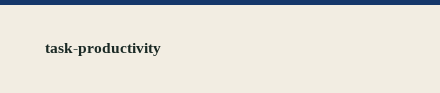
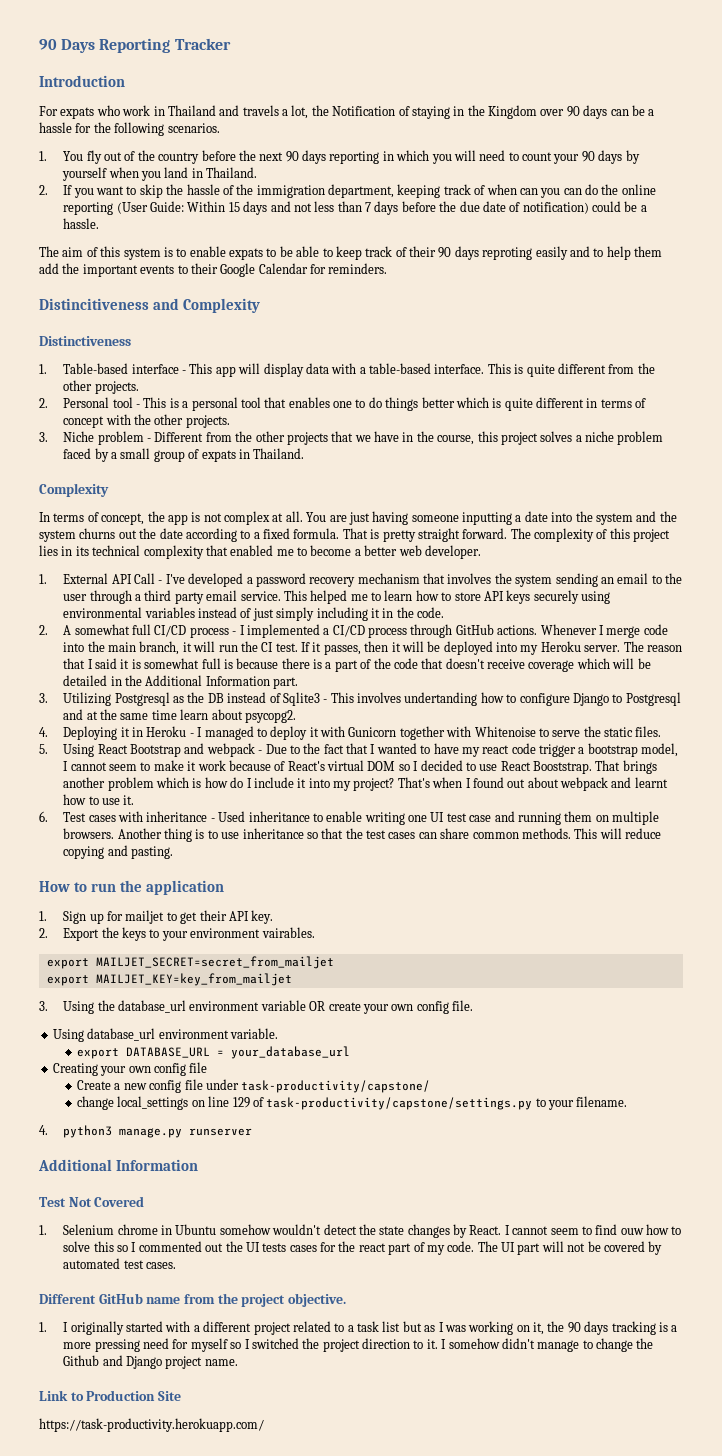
- task-productivity
+ 90 Days Reporting Tracker
+ Introduction
+ For expats who work in Thailand and travels a lot, the Notification of staying in the Kingdom over 90 days can be a hassle for the following scenarios.
+ 1. You fly out of the country before the next 90 days reporting in which you will need to count your 90 days by yourself when you land in Thailand.
+ 2. If you want to skip the hassle of the immigration department, keeping track of when can you can do the online reporting (User Guide: Within 15 days and not less than 7 days before the due date of notification) could be a hassle.
+ The aim of this system is to enable expats to be able to keep track of their 90 days reproting easily and to help them add the important events to their Google Calendar for reminders.
+ Distincitiveness and Complexity
+ Distinctiveness
+ 1. Table-based interface - This app will display data with a table-based interface. This is quite different from the other projects.
+ 2. Personal tool - This is a personal tool that enables one to do things better which is quite different in terms of concept with the other projects.
+ 3. Niche problem - Different from the other projects that we have in the course, this project solves a niche problem faced by a small group of expats in Thailand.
+ Complexity
+ In terms of concept, the app is not complex at all. You are just having someone inputting a date into the system and the system churns out the date according to a fixed formula. That is pretty straight forward. The complexity of this project lies in its technical complexity that enabled me to become a better web developer.
+ 1. External API Call - I've developed a password recovery mechanism that involves the system sending an email to the user through a third party email service. This helped me to learn how to store API keys securely using environmental variables instead of just simply including it in the code.
+ 2. A somewhat full CI/CD process - I implemented a CI/CD process through GitHub actions. Whenever I merge code into the main branch, it will run the CI test. If it passes, then it will be deployed into my Heroku server. The reason that I said it is somewhat full is because there is a part of the code that doesn't receive coverage which will be detailed in the Additional Information part.
+ 3. Utilizing Postgresql as the DB instead of Sqlite3 - This involves undertanding how to configure Django to Postgresql and at the same time learn about psycopg2.
+ 4. Deploying it in Heroku - I managed to deploy it with Gunicorn together with Whitenoise to serve the static files.
+ 5. Using React Bootstrap and webpack - Due to the fact that I wanted to have my react code trigger a bootstrap model, I cannot seem to make it work because of React's virtual DOM so I decided to use React Booststrap. That brings another problem which is how do I include it into my project? That's when I found out about webpack and learnt how to use it.
+ 6. Test cases with inheritance - Used inheritance to enable writing one UI test case and running them on multiple browsers. Another thing is to use inheritance so that the test cases can share common methods. This will reduce copying and pasting.
+ How to run the application
+ 1. Sign up for mailjet to get their API key.
+ 2. Export the keys to your environment vairables.
+ export MAILJET_SECRET=secret_from_mailjet
+ export MAILJET_KEY=key_from_mailjet
+ 3. Using the database_url environment variable OR create your own config file.
+ Using database_url environment variable.
+ export DATABASE_URL = your_database_url
+ Creating your own config file
+ Create a new config file under task-productivity/capstone/
+ change local_settings on line 129 of task-productivity/capstone/settings.py to your filename.
+ 4. python3 manage.py runserver
+ Additional Information
+ Test Not Covered
+ 1. Selenium chrome in Ubuntu somehow wouldn't detect the state changes by React. I cannot seem to find ouw how to solve this so I commented out the UI tests cases for the react part of my code. The UI part will not be covered by automated test cases.
+ Different GitHub name from the project objective.
+ 1. I originally started with a different project related to a task list but as I was working on it, the 90 days tracking is a more pressing need for myself so I switched the project direction to it. I somehow didn't manage to change the Github and Django project name.
+ Link to Production Site
+ https://task-productivity.herokuapp.com/

